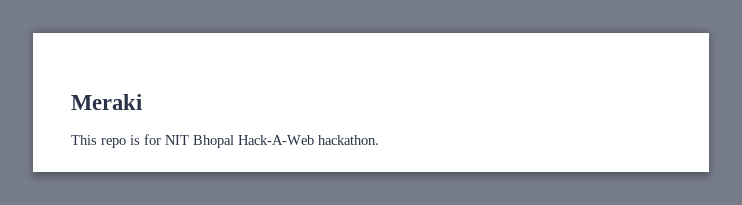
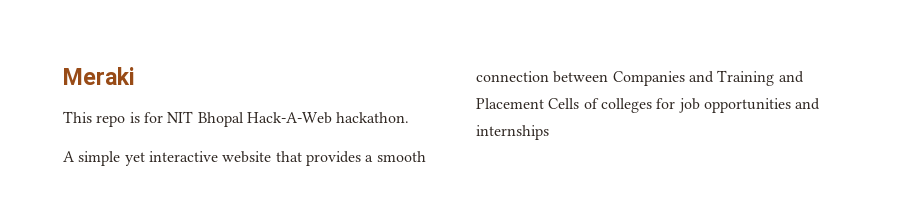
+ A simple yet interactive website that provides a smooth connection between Companies and Training and Placement Cells of colleges for job opportunities and internships

